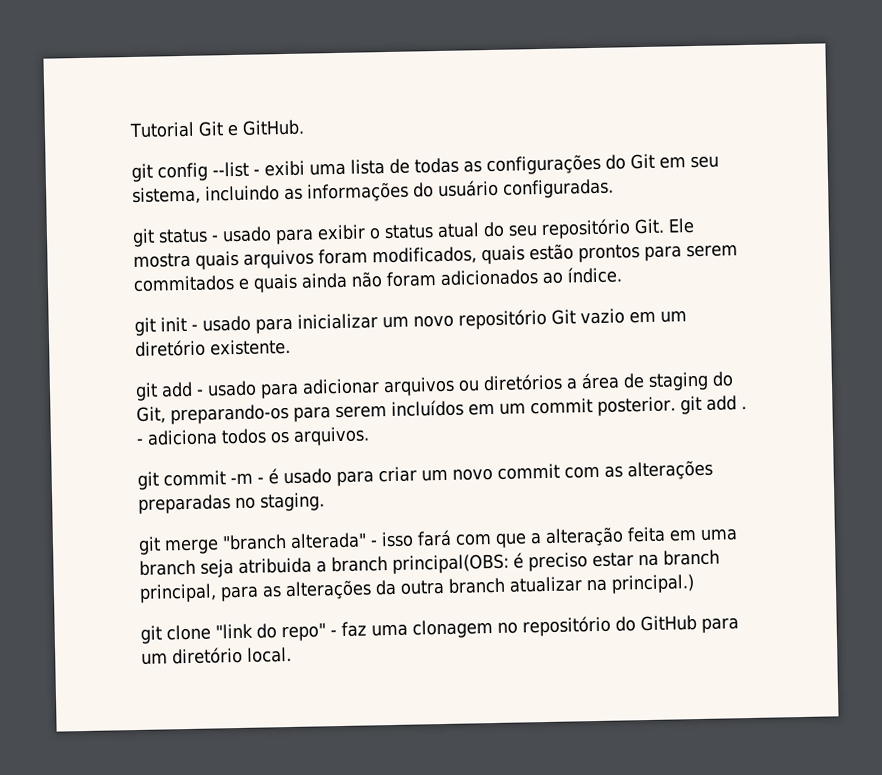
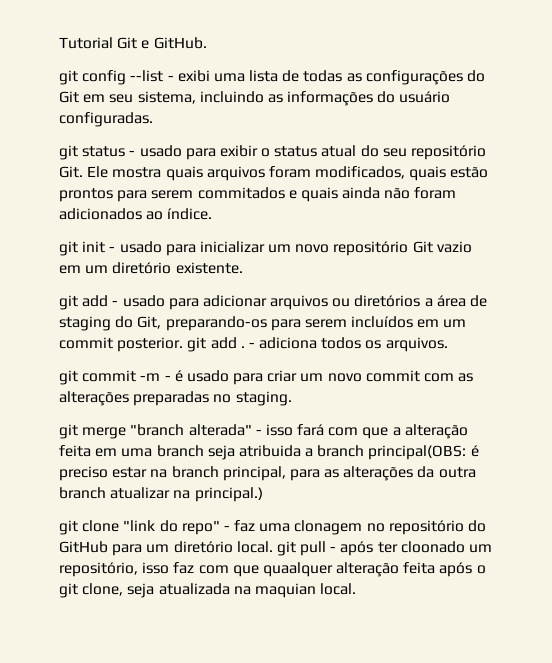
- git clone "link do repo" - faz uma clonagem no repositório do GitHub para um diretório local.
+ git clone "link do repo" - faz uma clonagem no repositório do GitHub para um diretório local. git pull - após ter cloonado um repositório, isso faz com que quaalquer alteração feita após o git clone, seja atualizada na maquian local.

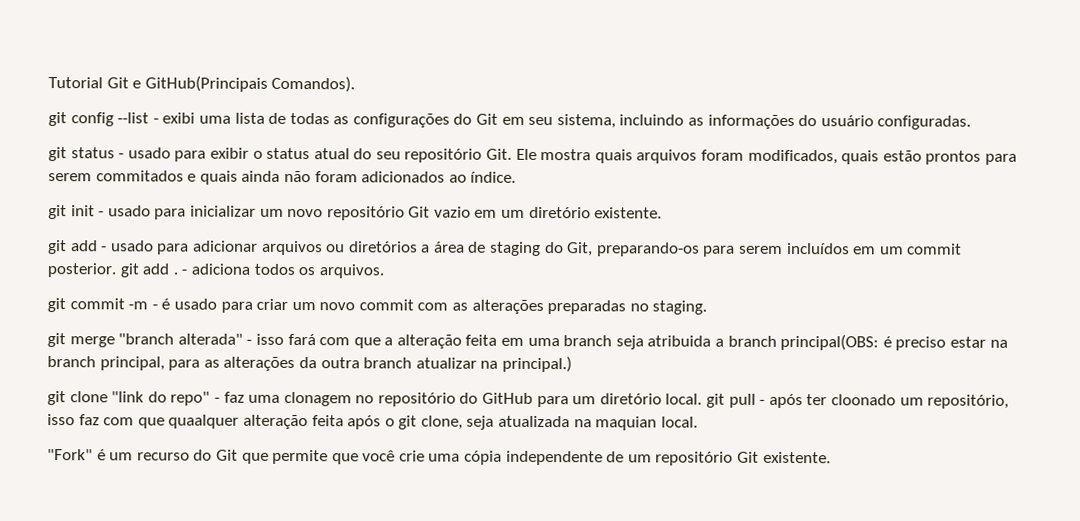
- Tutorial Git e GitHub.
+ Tutorial Git e GitHub(Principais Comandos).
+ "Fork" é um recurso do Git que permite que você crie uma cópia independente de um repositório Git existente.

